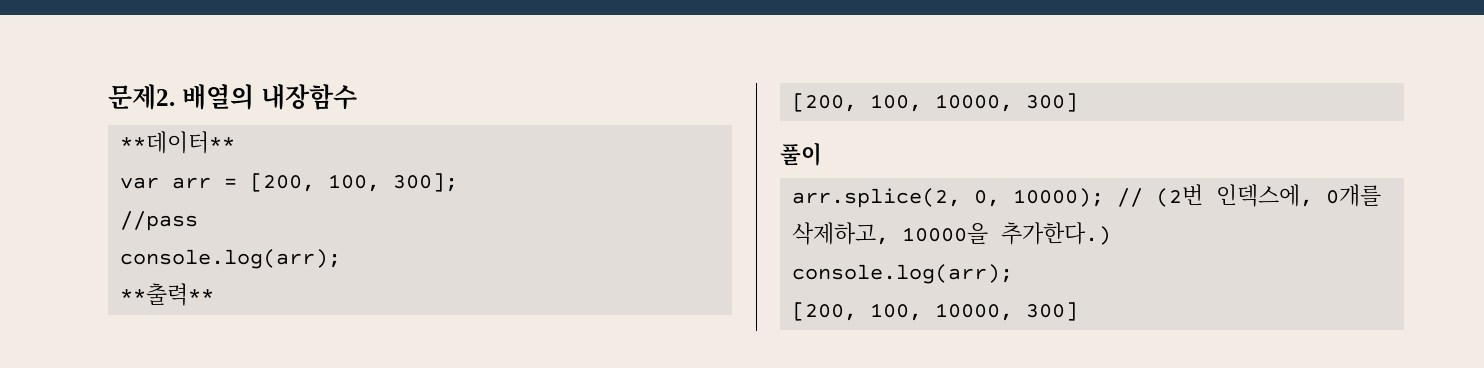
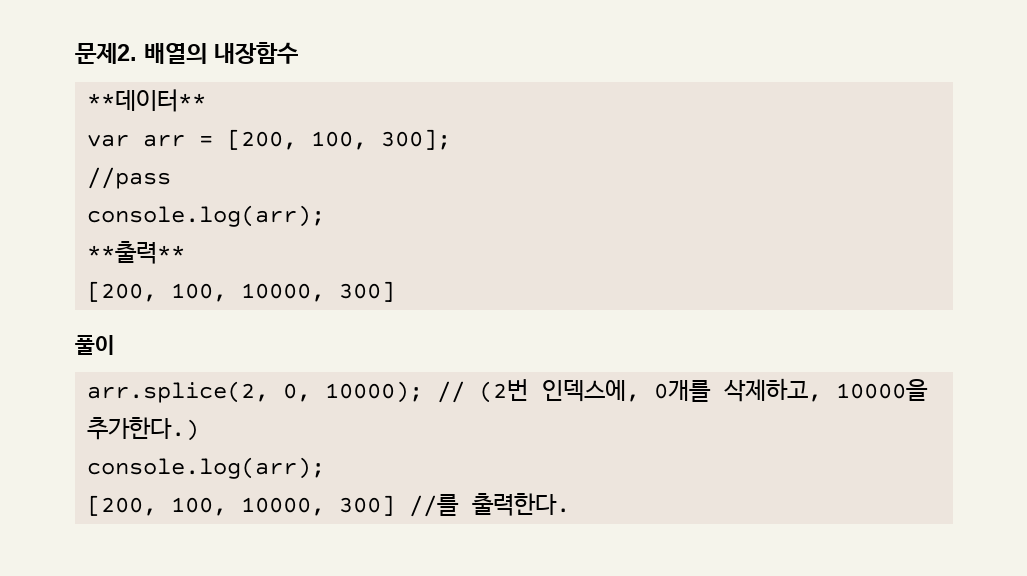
  arr.splice(2, 0, 10000); // (2번 인덱스에, 0개를 삭제하고, 10000을 추가한다.)
  console.log(arr);
- [200, 100, 10000, 300]
+ [200, 100, 10000, 300] //를 출력한다.

